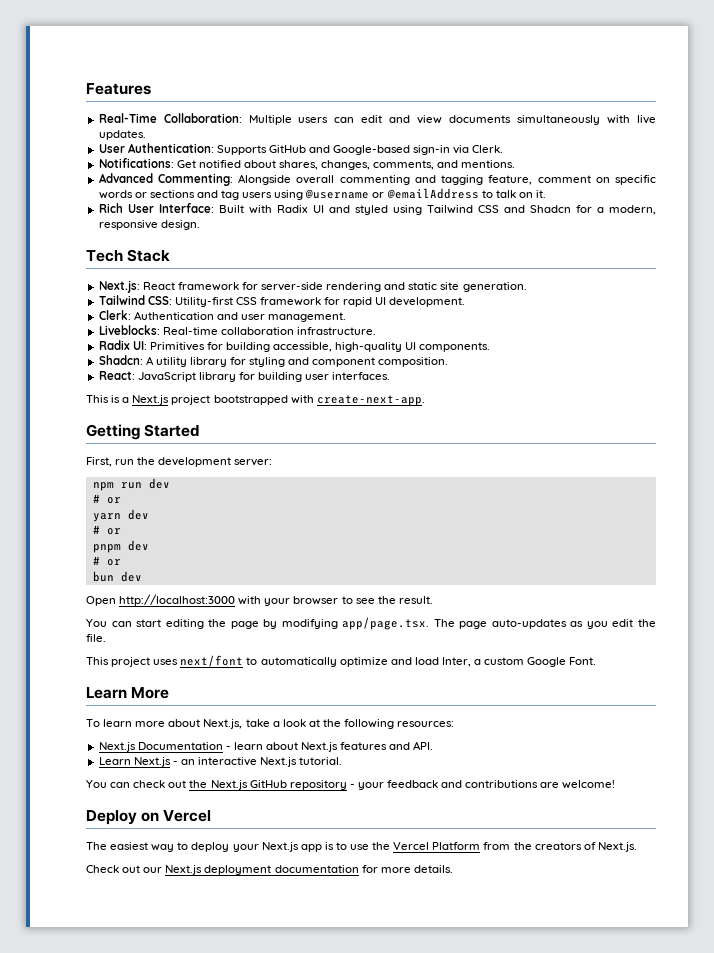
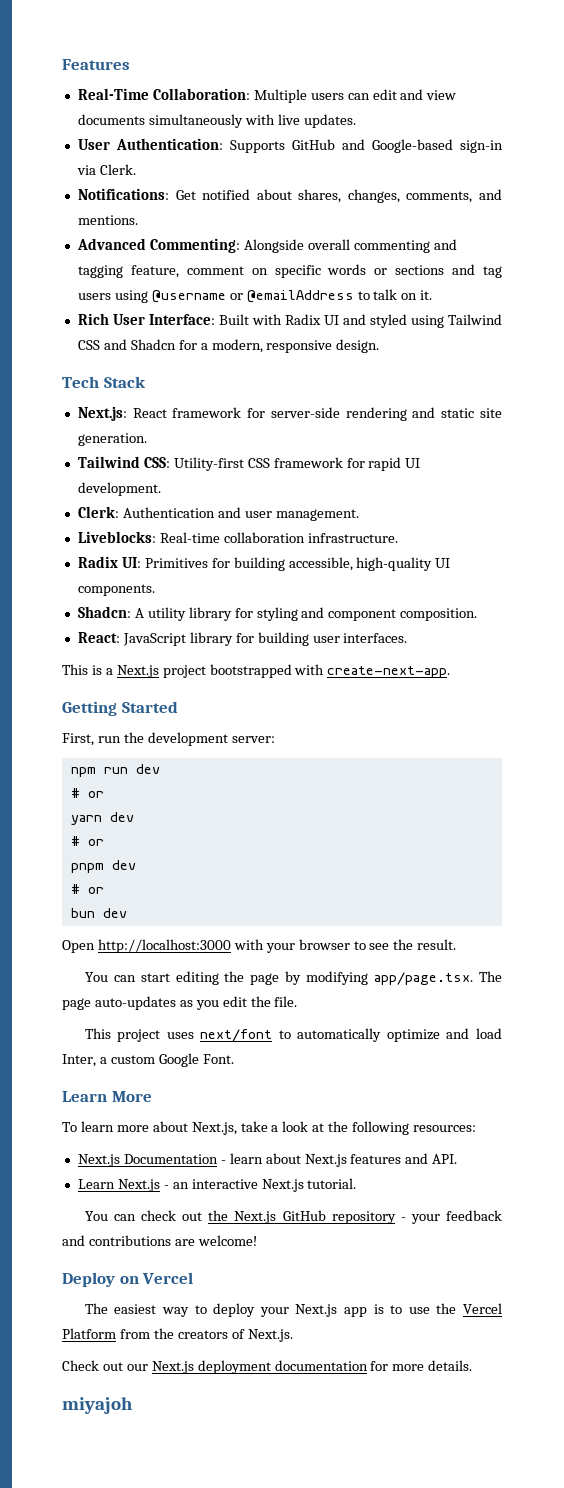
+ miyajoh

